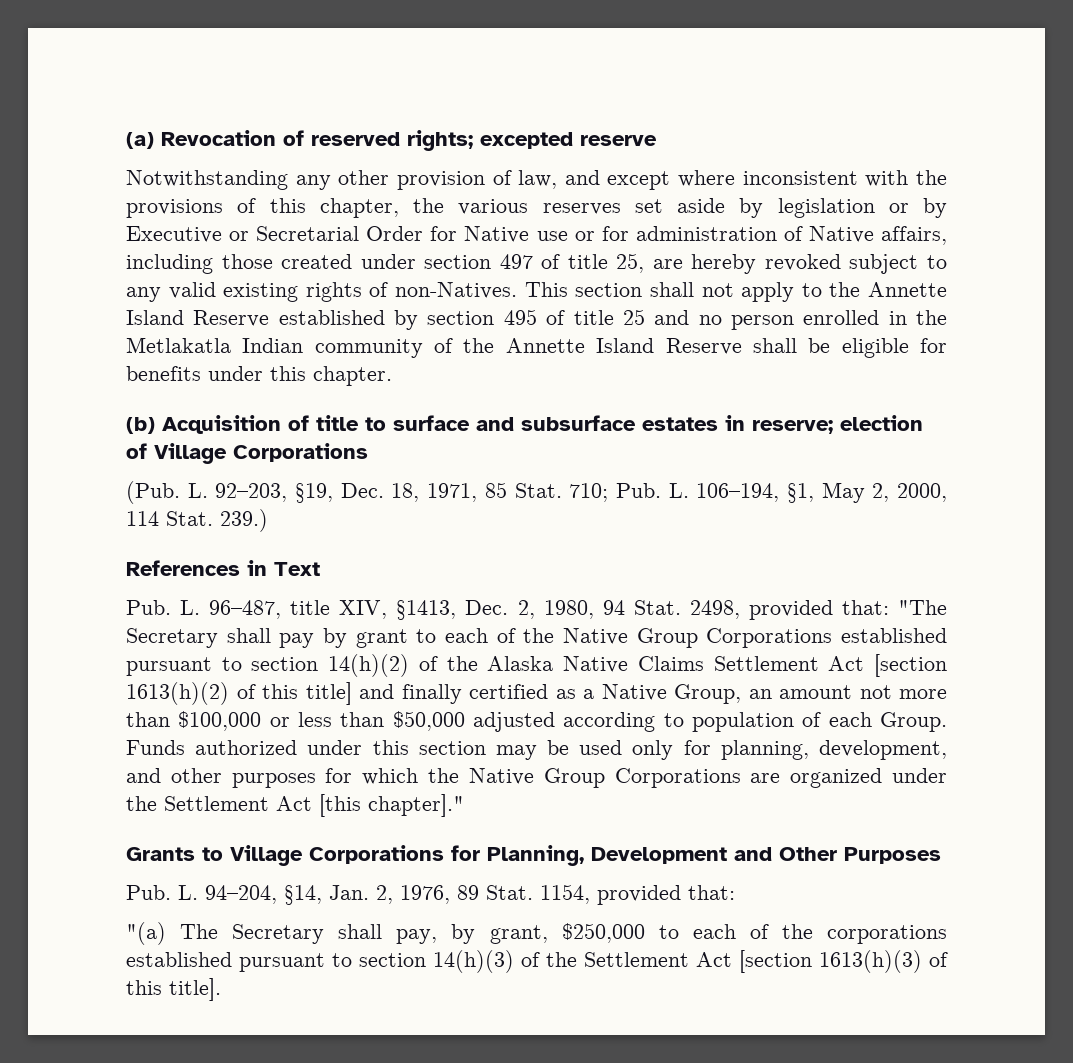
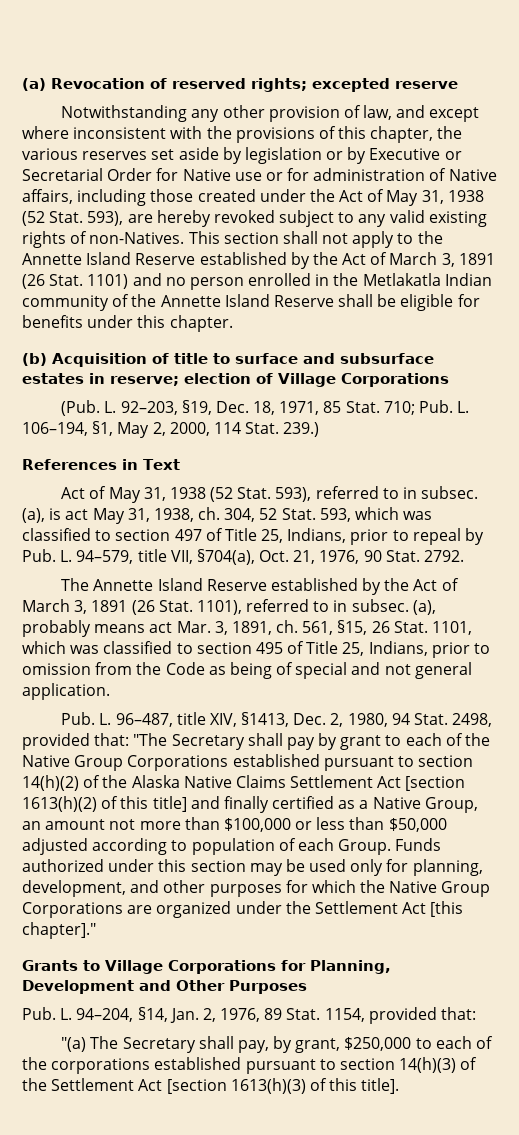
- Notwithstanding any other provision of law, and except where inconsistent with the provisions of this chapter, the various reserves set aside by legislation or by Executive or Secretarial Order for Native use or for administration of Native affairs, including those created under section 497 of title 25, are hereby revoked subject to any valid existing rights of non-Natives.
+ Notwithstanding any other provision of law, and except where inconsistent with the provisions of this chapter, the various reserves set aside by legislation or by Executive or Secretarial Order for Native use or for administration of Native affairs, including those created under the Act of May 31, 1938 (52 Stat. 593), are hereby revoked subject to any valid existing rights of non-Natives.
- This section shall not apply to the Annette Island Reserve established by section 495 of title 25 and no person enrolled in the Metlakatla Indian community of the Annette Island Reserve shall be eligible for benefits under this chapter.
+ This section shall not apply to the Annette Island Reserve established by the Act of March 3, 1891 (26 Stat. 1101) and no person enrolled in the Metlakatla Indian community of the Annette Island Reserve shall be eligible for benefits under this chapter.
+ Act of May 31, 1938 (52 Stat. 593), referred to in subsec. (a), is act May 31, 1938, ch. 304, 52 Stat. 593, which was classified to section 497 of Title 25, Indians, prior to repeal by Pub. L. 94–579, title VII, §704(a), Oct. 21, 1976, 90 Stat. 2792.
+ The Annette Island Reserve established by the Act of March 3, 1891 (26 Stat. 1101), referred to in subsec. (a), probably means act Mar. 3, 1891, ch. 561, §15, 26 Stat. 1101, which was classified to section 495 of Title 25, Indians, prior to omission from the Code as being of special and not general application.

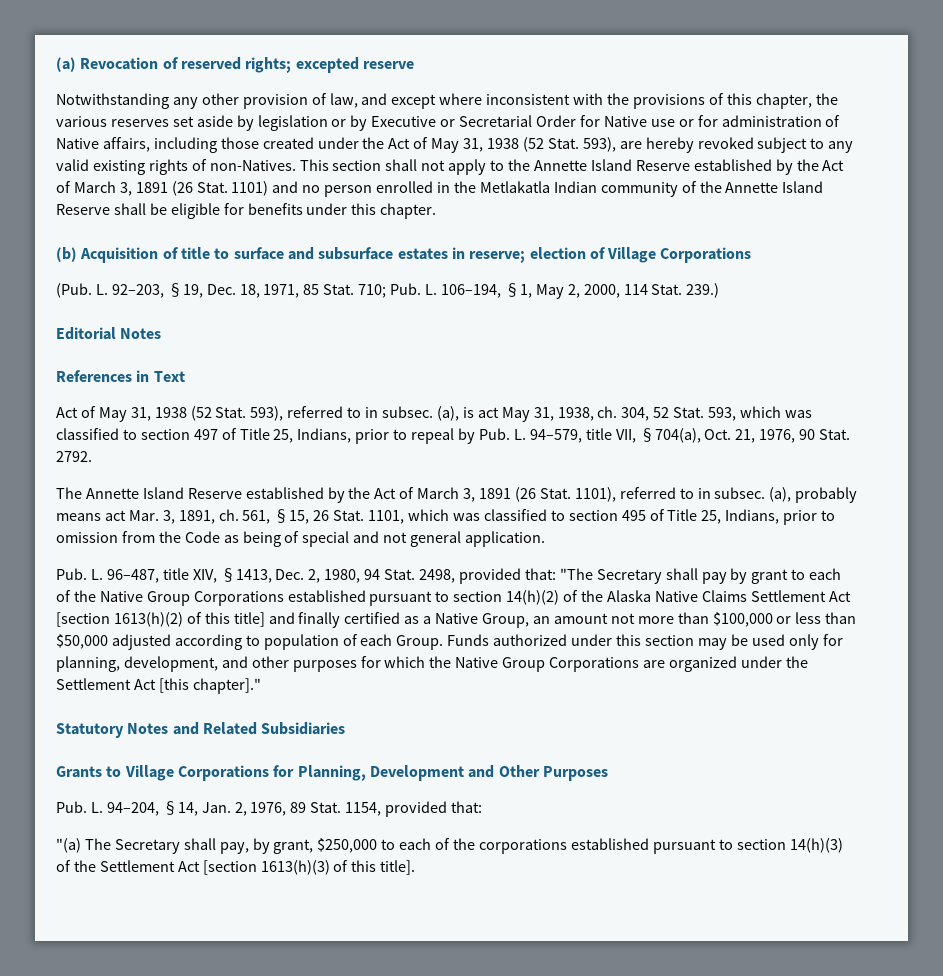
+ Editorial Notes
+ Statutory Notes and Related Subsidiaries

